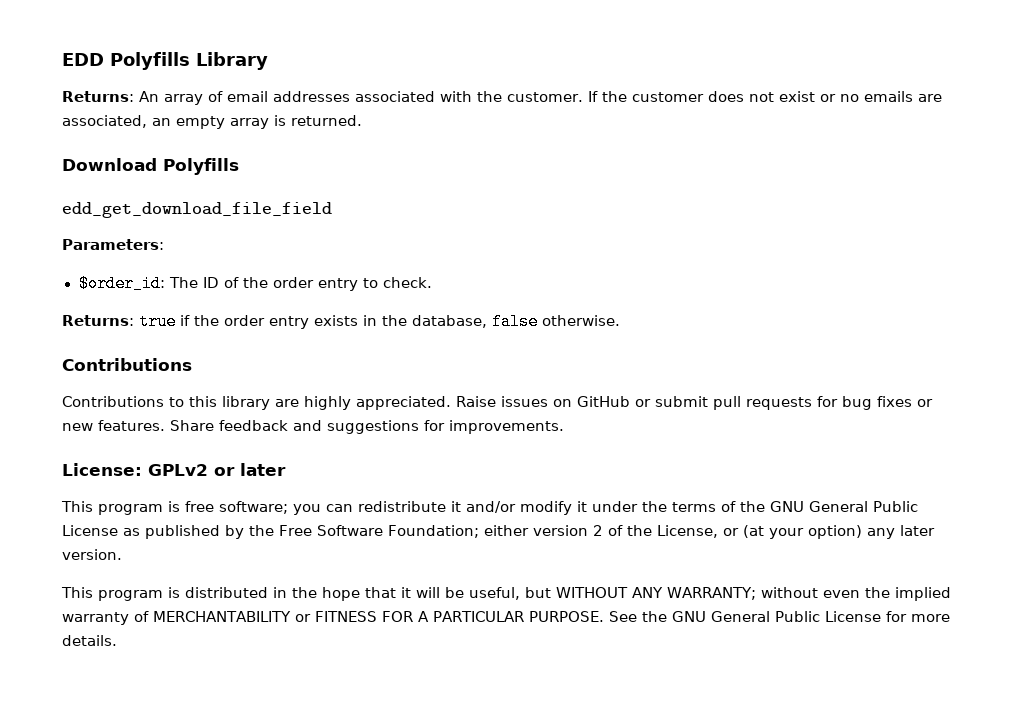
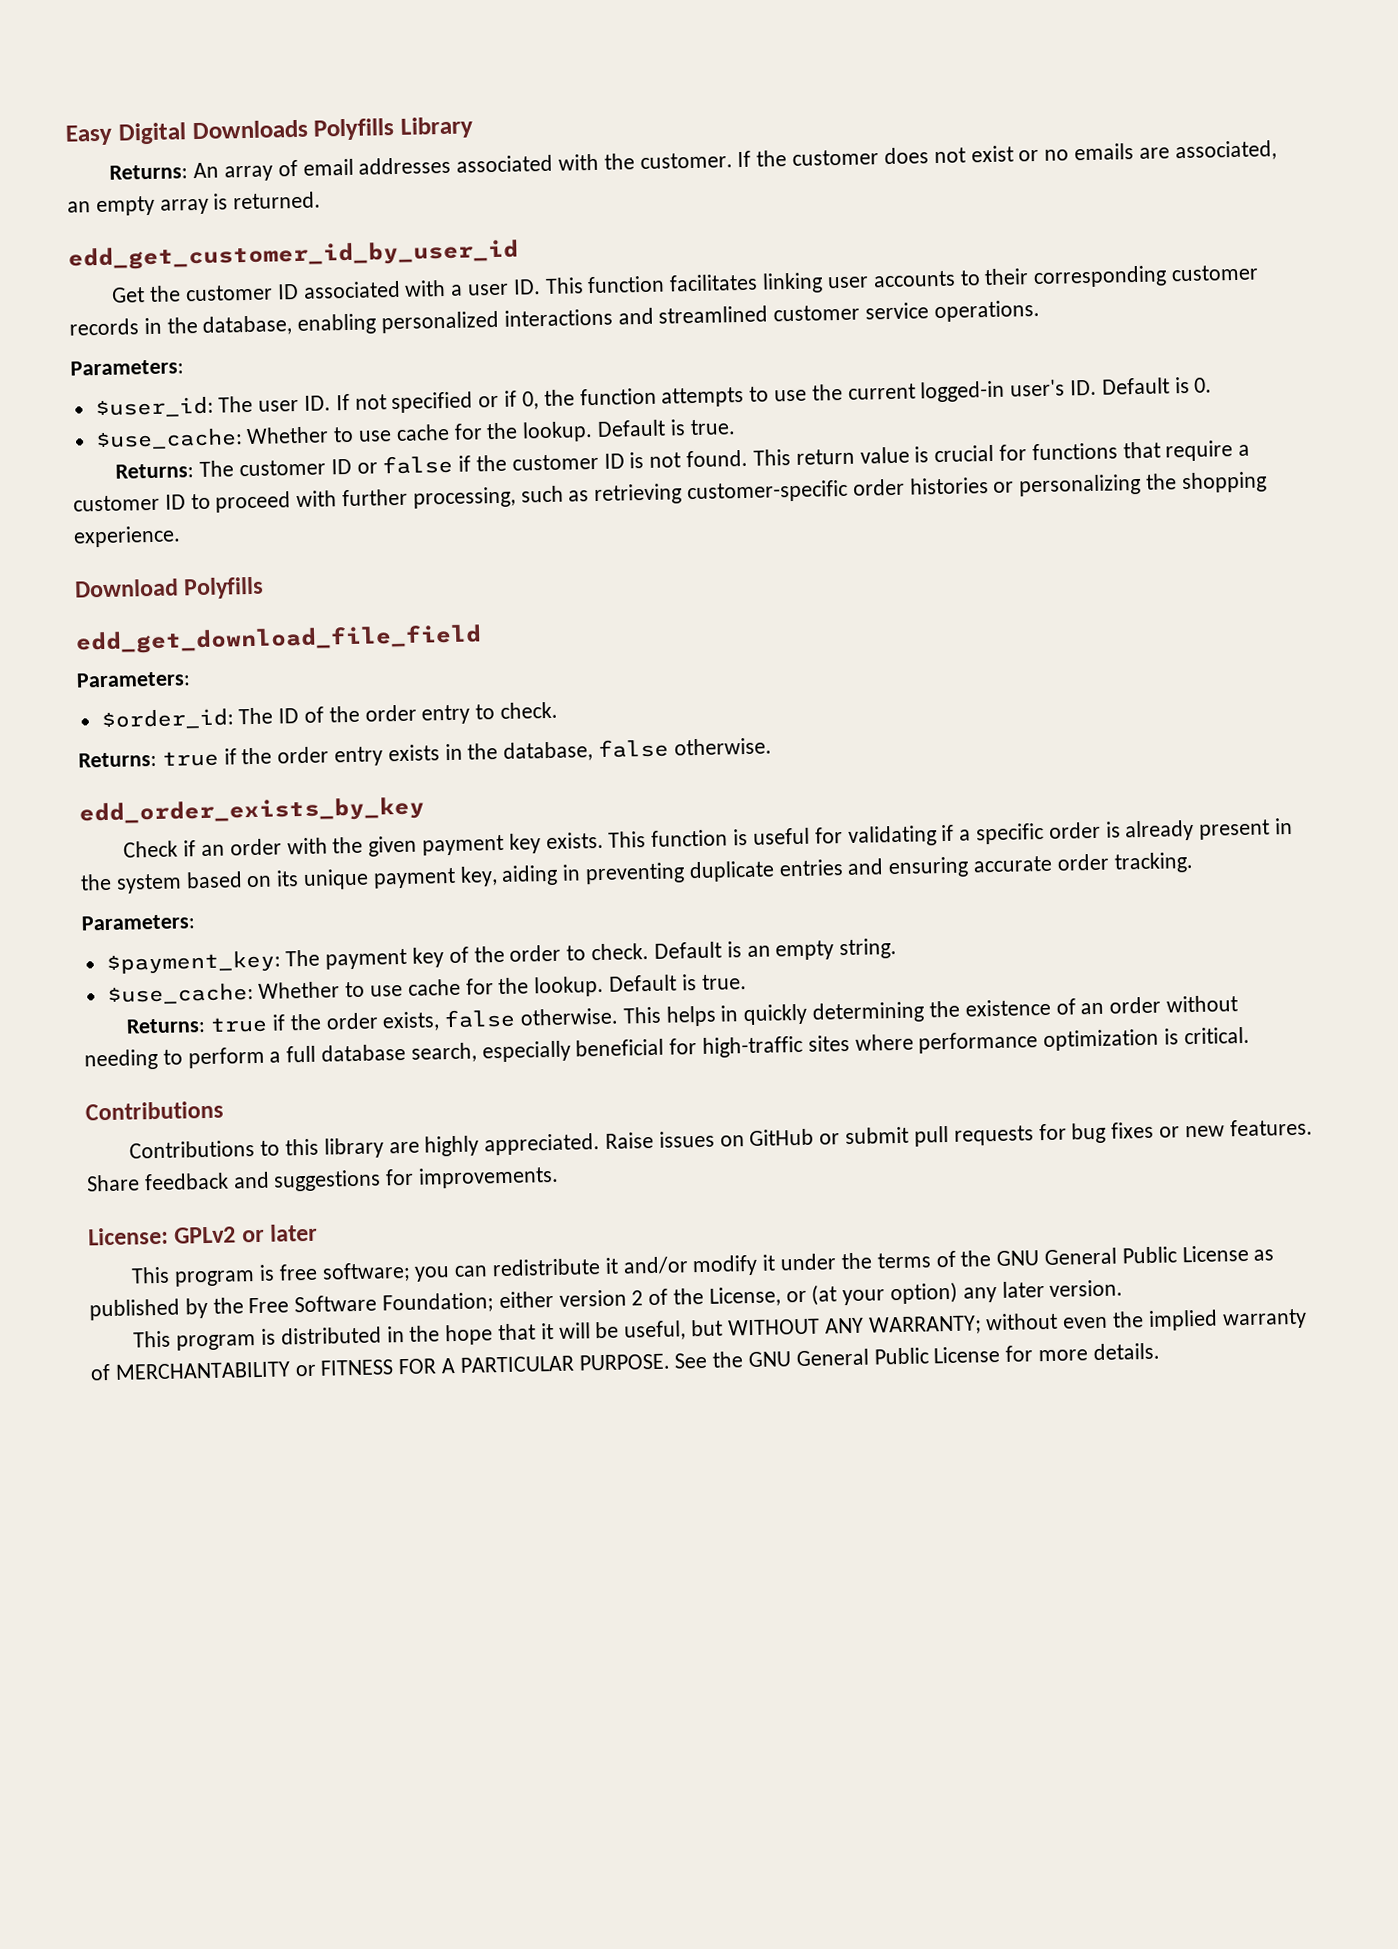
- EDD Polyfills Library
+ Easy Digital Downloads Polyfills Library
+ edd_get_customer_id_by_user_id
+ Get the customer ID associated with a user ID. This function facilitates linking user accounts to their corresponding customer records in the database, enabling personalized interactions and streamlined customer service operations.
+ Parameters:
+ $user_id: The user ID. If not specified or if 0, the function attempts to use the current logged-in user's ID. Default is 0.
+ $use_cache: Whether to use cache for the lookup. Default is true.
+ Returns: The customer ID or false if the customer ID is not found. This return value is crucial for functions that require a customer ID to proceed with further processing, such as retrieving customer-specific order histories or personalizing the shopping experience.
+ edd_order_exists_by_key
+ Check if an order with the given payment key exists. This function is useful for validating if a specific order is already present in the system based on its unique payment key, aiding in preventing duplicate entries and ensuring accurate order tracking.
+ Parameters:
+ $payment_key: The payment key of the order to check. Default is an empty string.
+ $use_cache: Whether to use cache for the lookup. Default is true.
+ Returns: true if the order exists, false otherwise. This helps in quickly determining the existence of an order without needing to perform a full database search, especially beneficial for high-traffic sites where performance optimization is critical.

